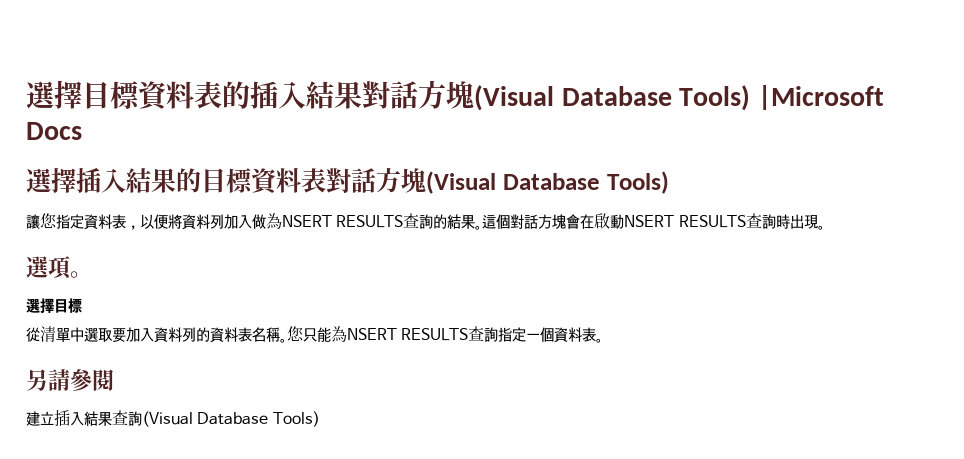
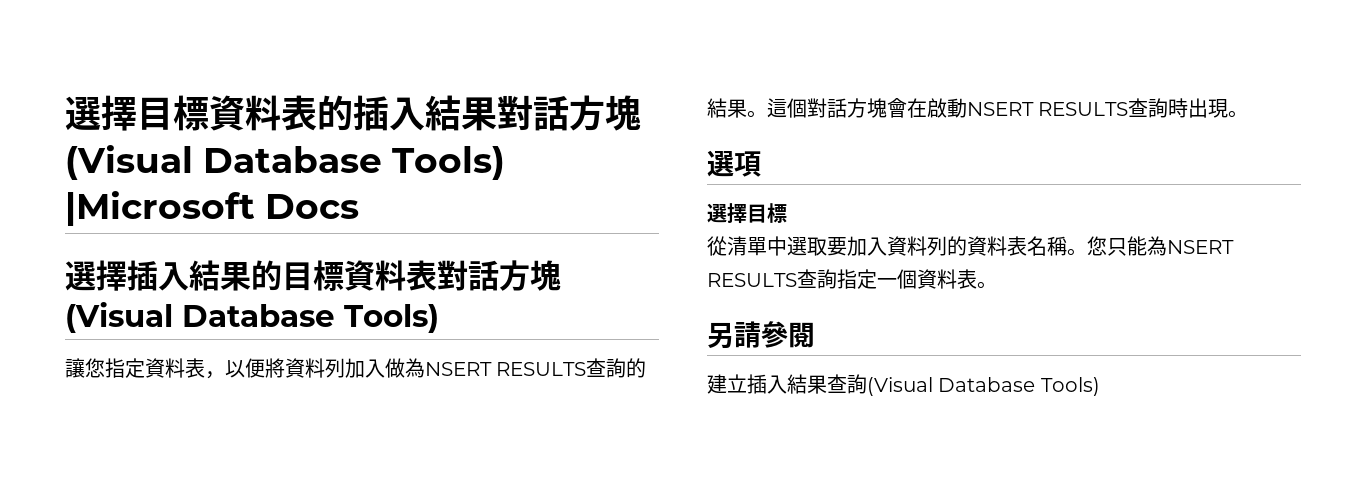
- 選項。
+ 選項

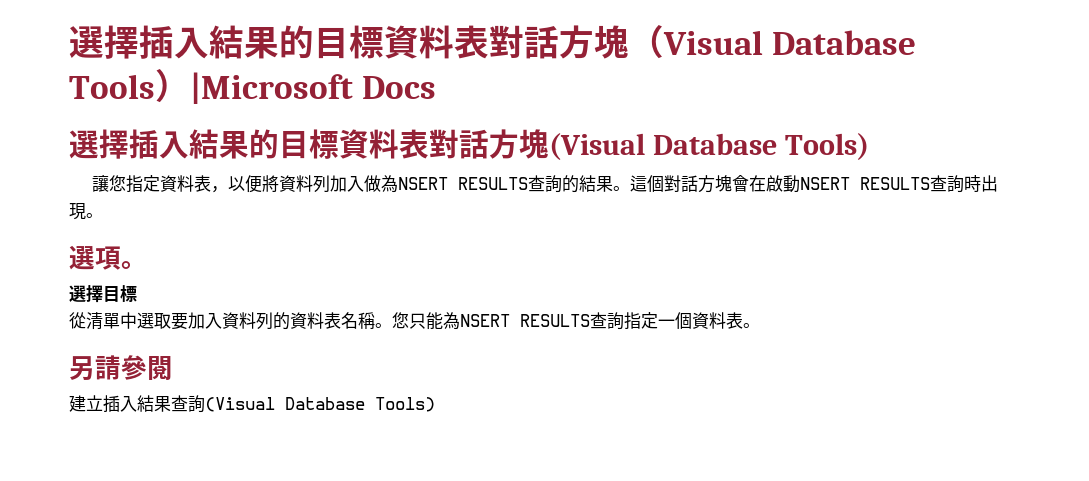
- 選擇目標資料表的插入結果對話方塊(Visual Database Tools) |Microsoft Docs
+ 選擇插入結果的目標資料表對話方塊（Visual Database Tools）|Microsoft Docs
- 選項
+ 選項。

